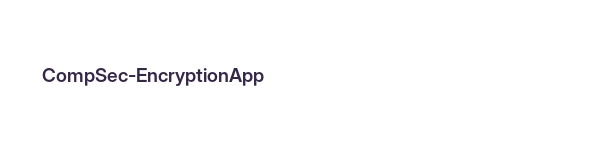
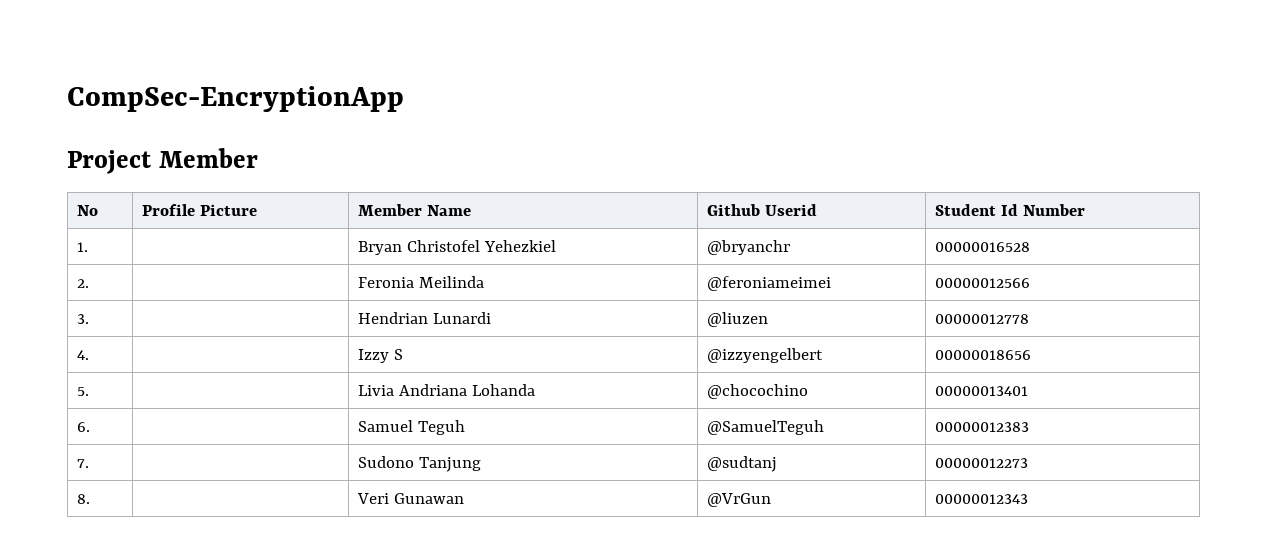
+ Project Member
+ No | Profile Picture | Member Name | Github Userid | Student Id Number
+ 1. | | Bryan Christofel Yehezkiel | @bryanchr | 00000016528
+ 2. | | Feronia Meilinda | @feroniameimei | 00000012566
+ 3. | | Hendrian Lunardi | @liuzen | 00000012778
+ 4. | | Izzy S | @izzyengelbert | 00000018656
+ 5. | | Livia Andriana Lohanda | @chocochino | 00000013401
+ 6. | | Samuel Teguh | @SamuelTeguh | 00000012383
+ 7. | | Sudono Tanjung | @sudtanj | 00000012273
+ 8. | | Veri Gunawan | @VrGun | 00000012343

